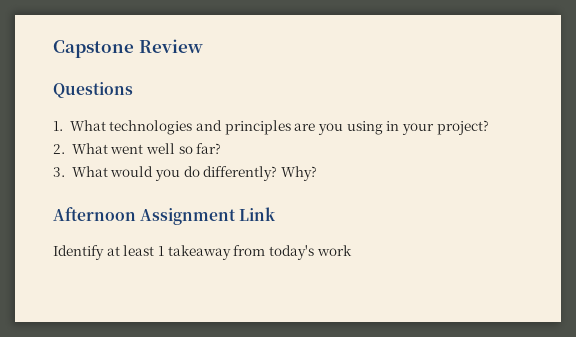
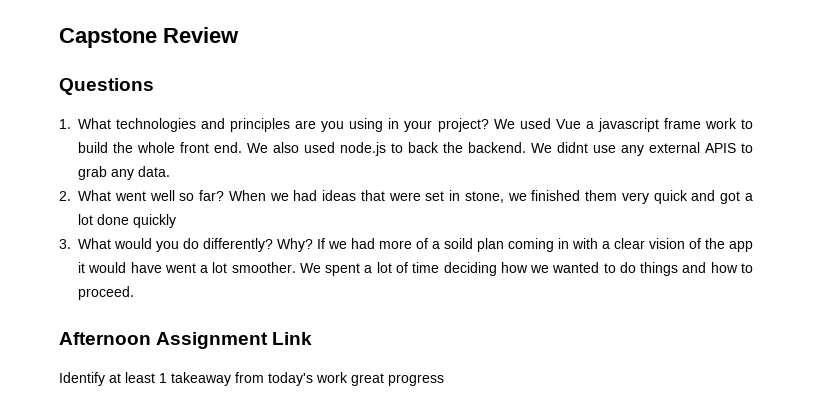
+ We used Vue a javascript frame work to build the whole front end. We also used node.js to back the backend. We didnt use any external APIS to grab any data.
+ When we had ideas that were set in stone, we finished them very quick and got a lot done quickly
+ If we had more of a soild plan coming in with a clear vision of the app it would have went a lot smoother. We spent a lot of time deciding how we wanted to do things and how to proceed.
- Identify at least 1 takeaway from today's work
+ Identify at least 1 takeaway from today's work great progress

